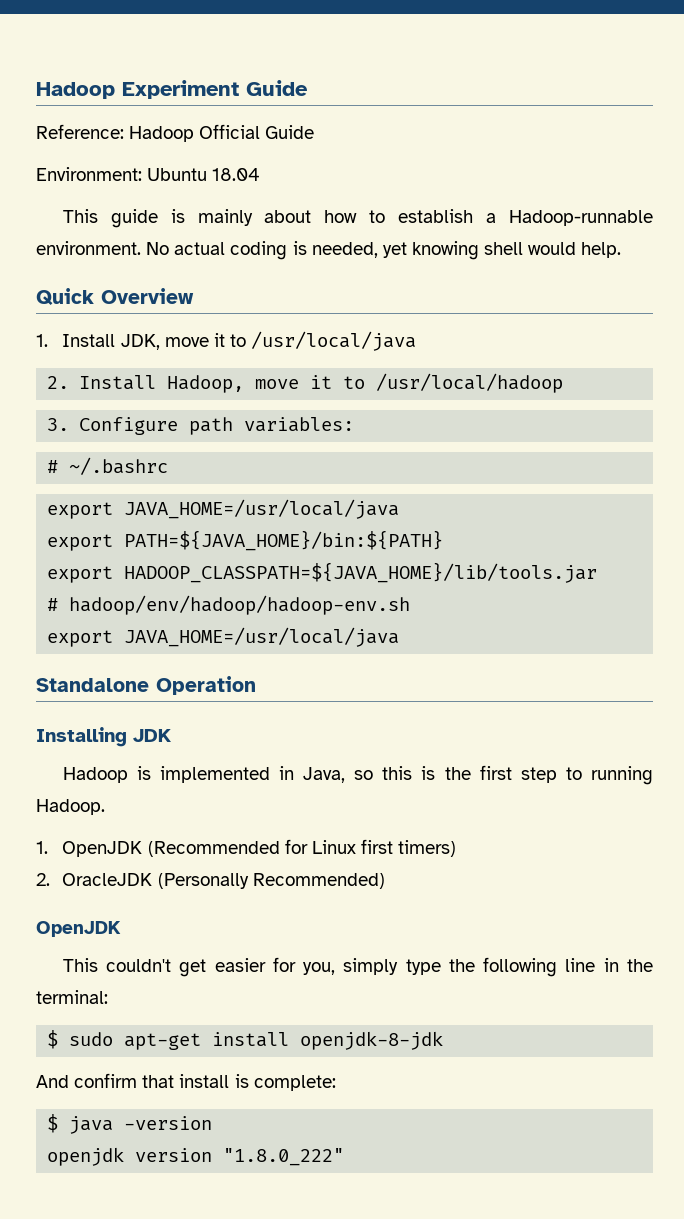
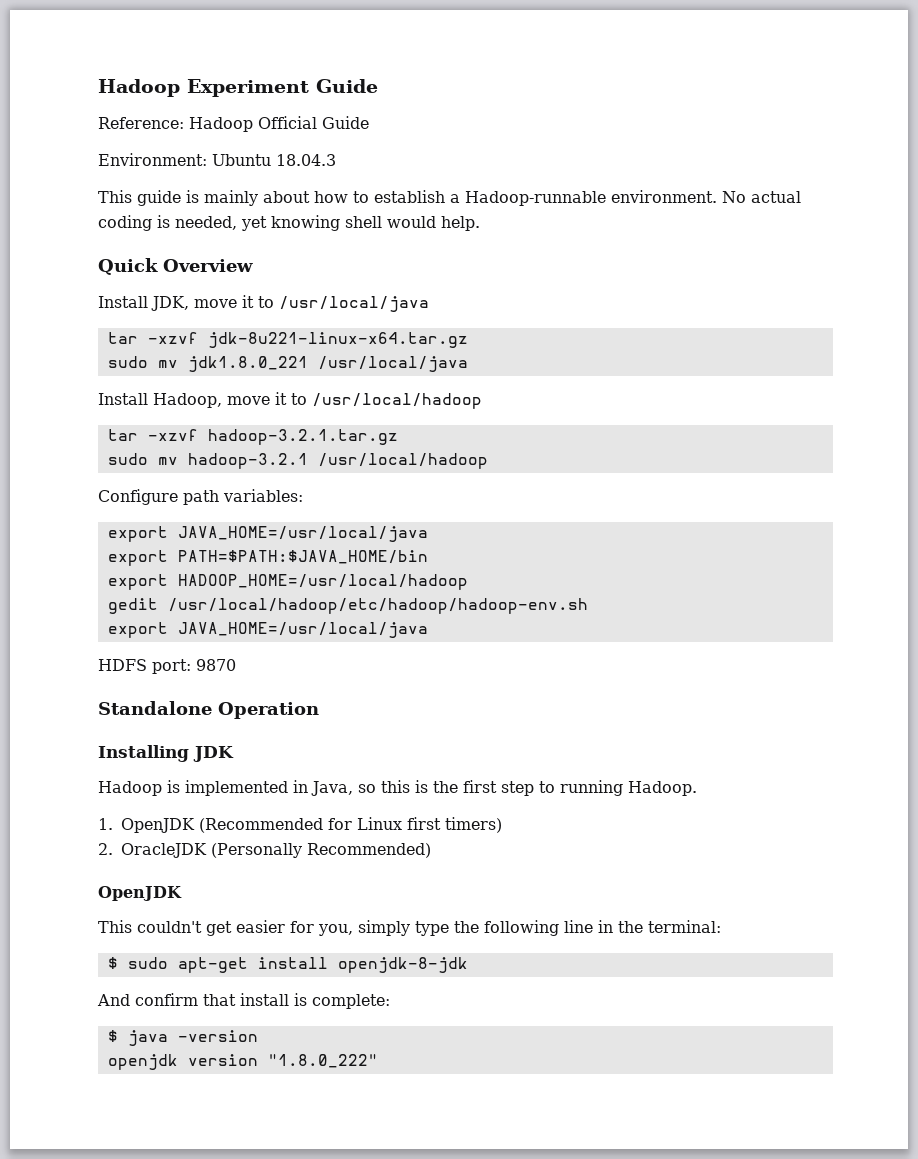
- Environment: Ubuntu 18.04
+ Environment: Ubuntu 18.04.3
- 1. Install JDK, move it to /usr/local/java
+ Install JDK, move it to /usr/local/java
- 2. Install Hadoop, move it to /usr/local/hadoop
+ tar -xzvf jdk-8u221-linux-x64.tar.gz
+ sudo mv jdk1.8.0_221 /usr/local/java
+ Install Hadoop, move it to /usr/local/hadoop
- 3. Configure path variables:
+ tar -xzvf hadoop-3.2.1.tar.gz
+ sudo mv hadoop-3.2.1 /usr/local/hadoop
+ Configure path variables:
- # ~/.bashrc
- export PATH=${JAVA_HOME}/bin:${PATH}
- export HADOOP_CLASSPATH=${JAVA_HOME}/lib/tools.jar
- # hadoop/env/hadoop/hadoop-env.sh
+ export PATH=$PATH:$JAVA_HOME/bin
+ export HADOOP_HOME=/usr/local/hadoop
+ gedit /usr/local/hadoop/etc/hadoop/hadoop-env.sh
  export JAVA_HOME=/usr/local/java
+ HDFS port: 9870

